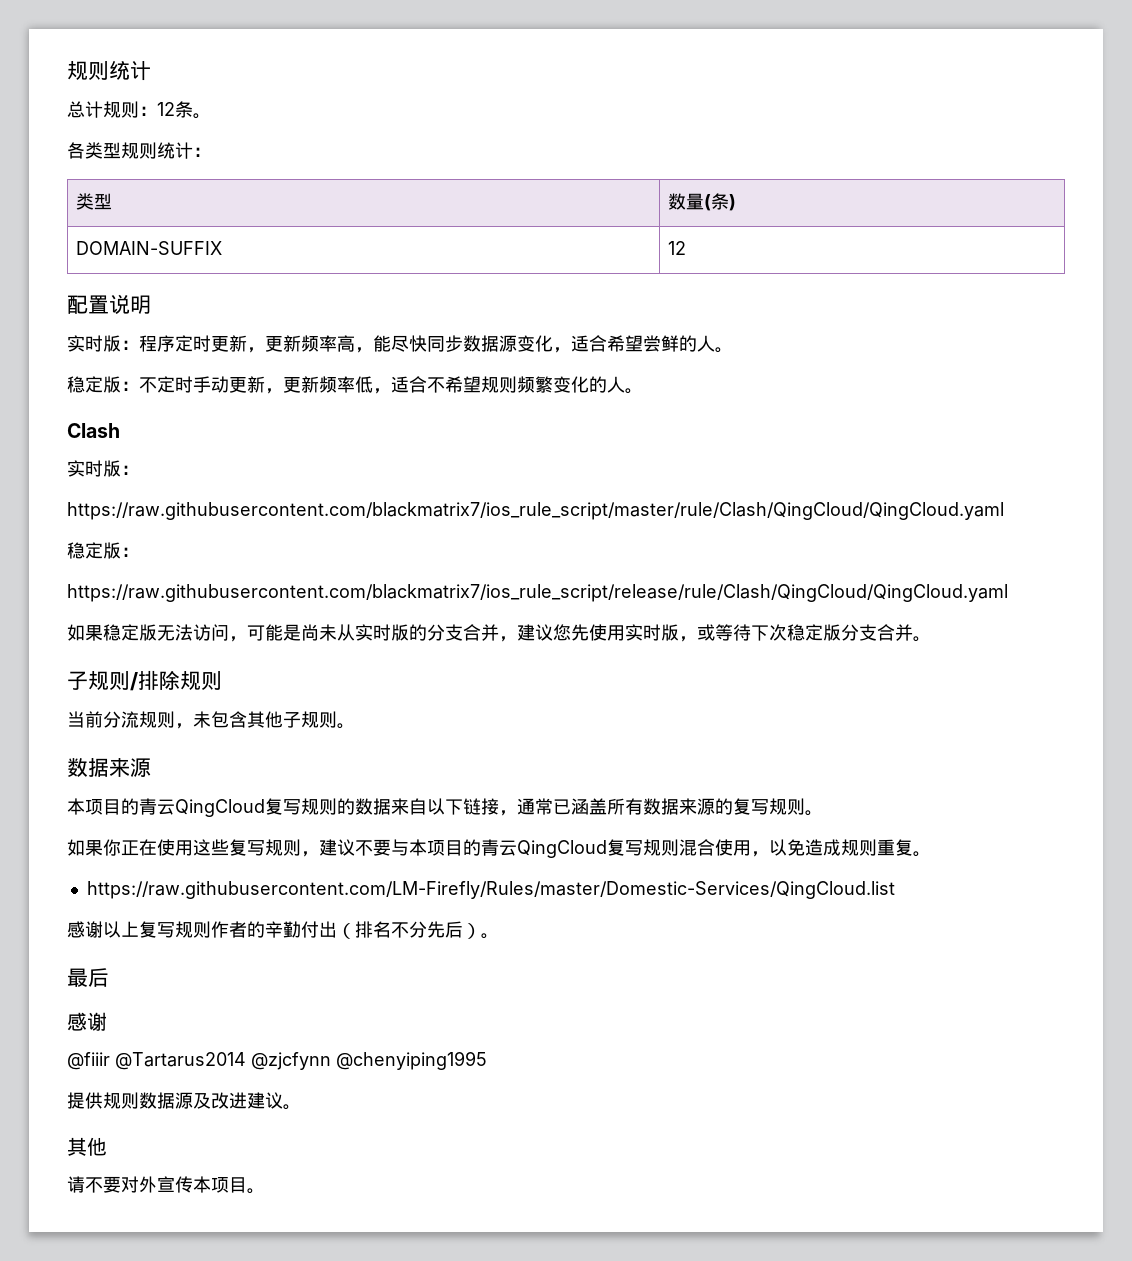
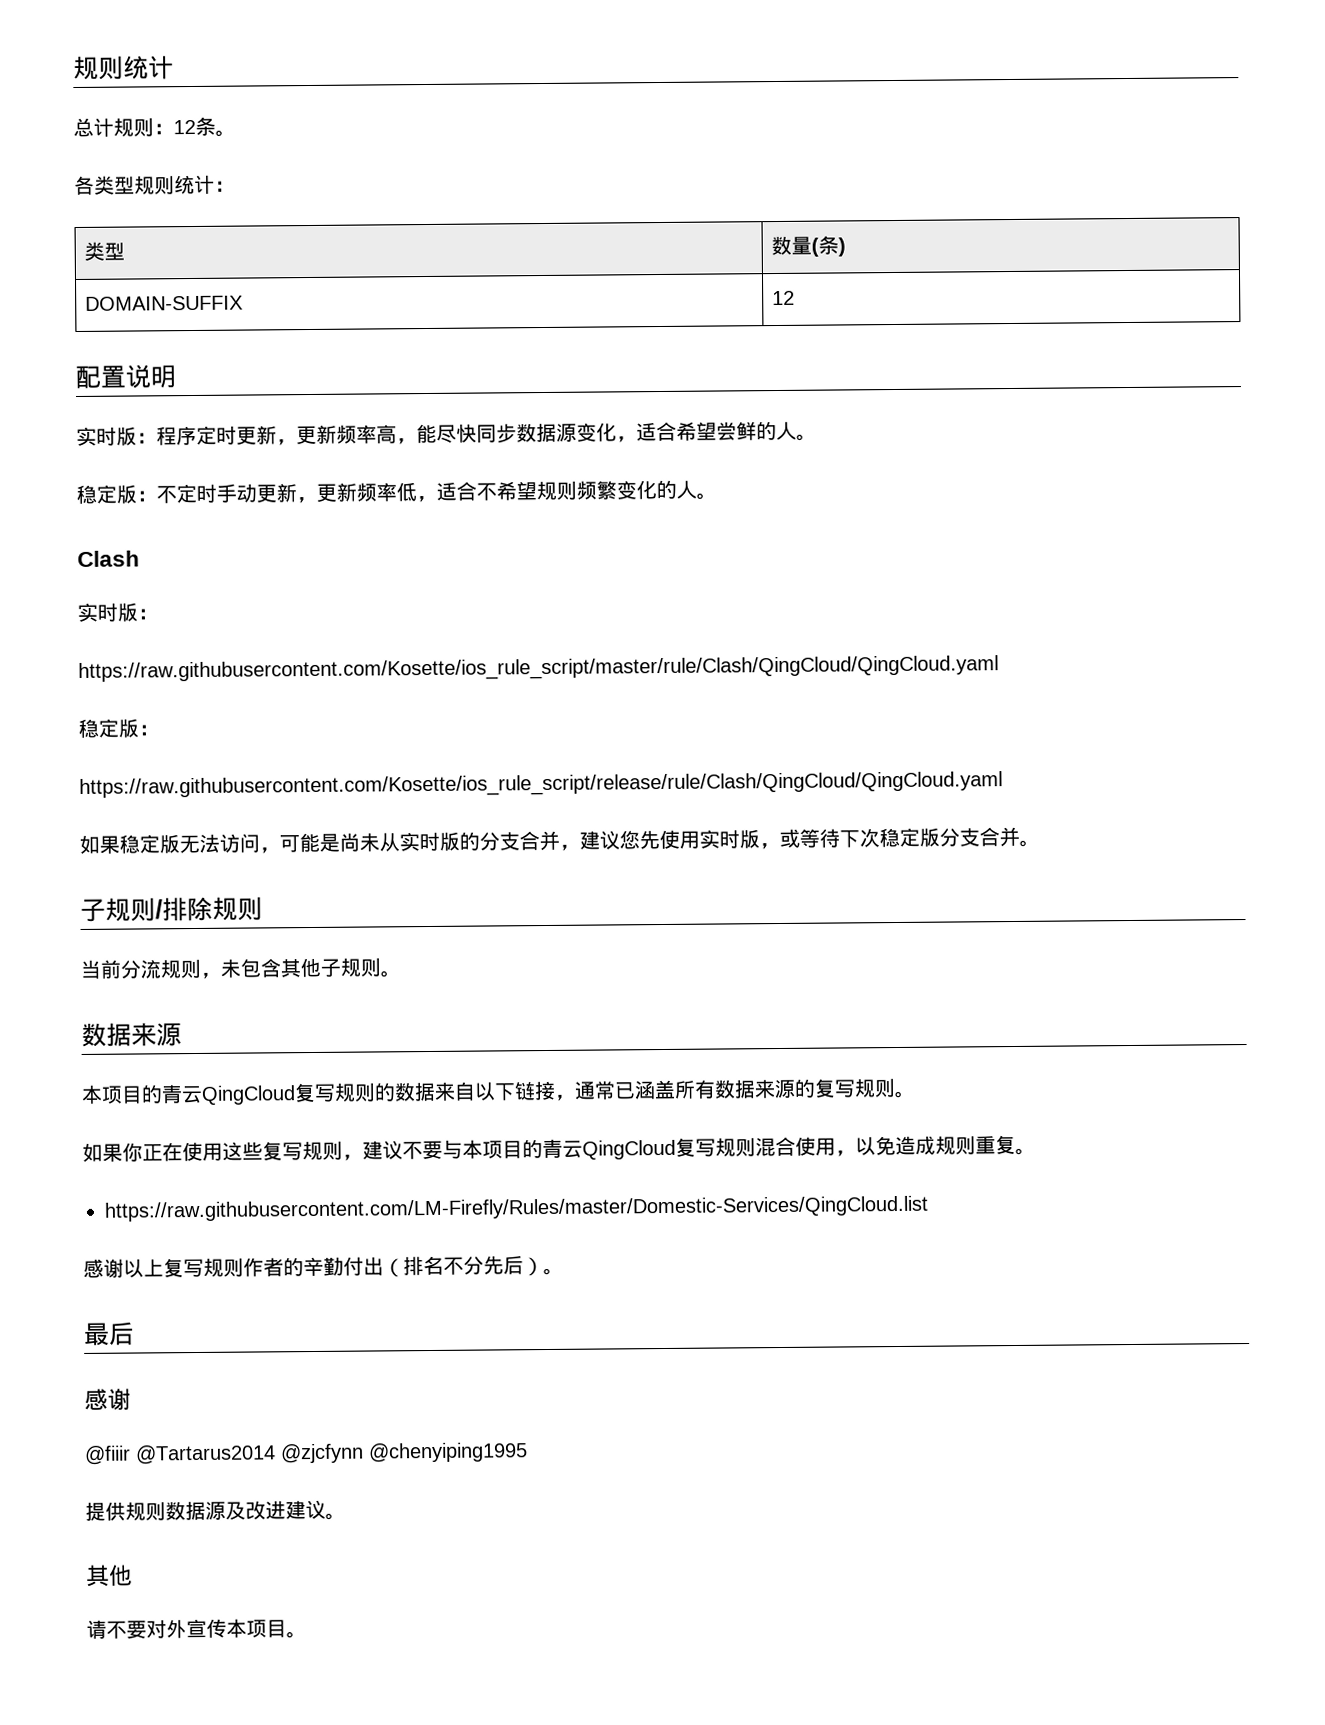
- https://raw.githubusercontent.com/blackmatrix7/ios_rule_script/master/rule/Clash/QingCloud/QingCloud.yaml
+ https://raw.githubusercontent.com/Kosette/ios_rule_script/master/rule/Clash/QingCloud/QingCloud.yaml
- https://raw.githubusercontent.com/blackmatrix7/ios_rule_script/release/rule/Clash/QingCloud/QingCloud.yaml
+ https://raw.githubusercontent.com/Kosette/ios_rule_script/release/rule/Clash/QingCloud/QingCloud.yaml

